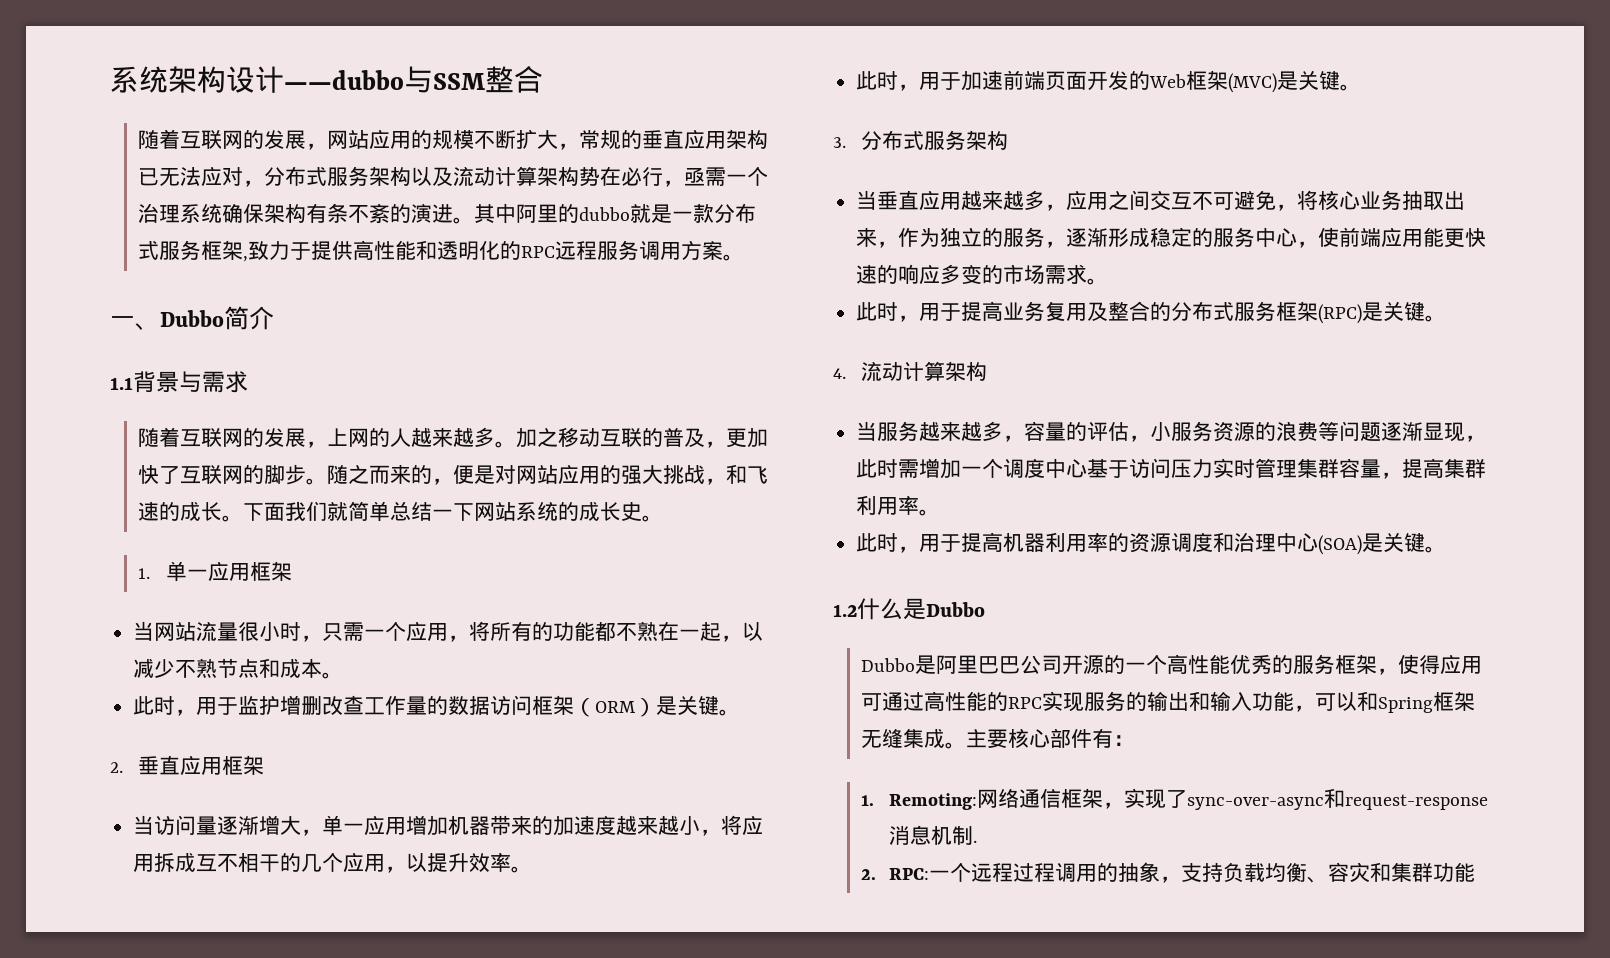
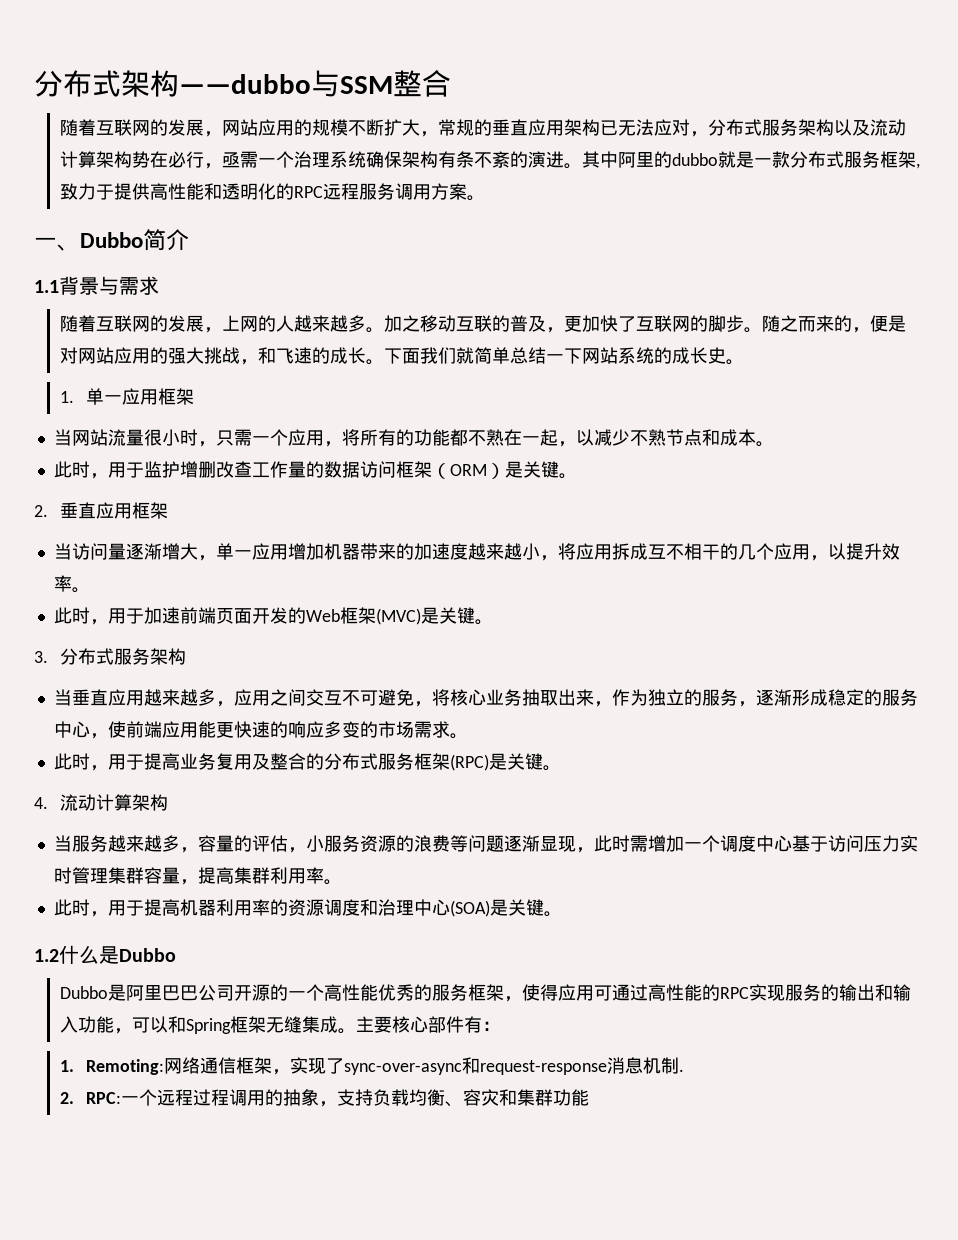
- 系统架构设计——dubbo与SSM整合
+ 分布式架构——dubbo与SSM整合

